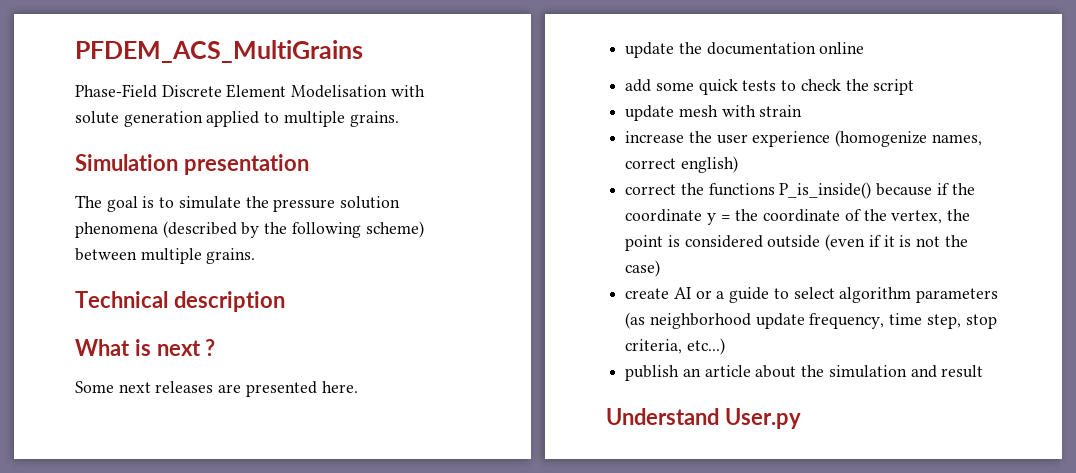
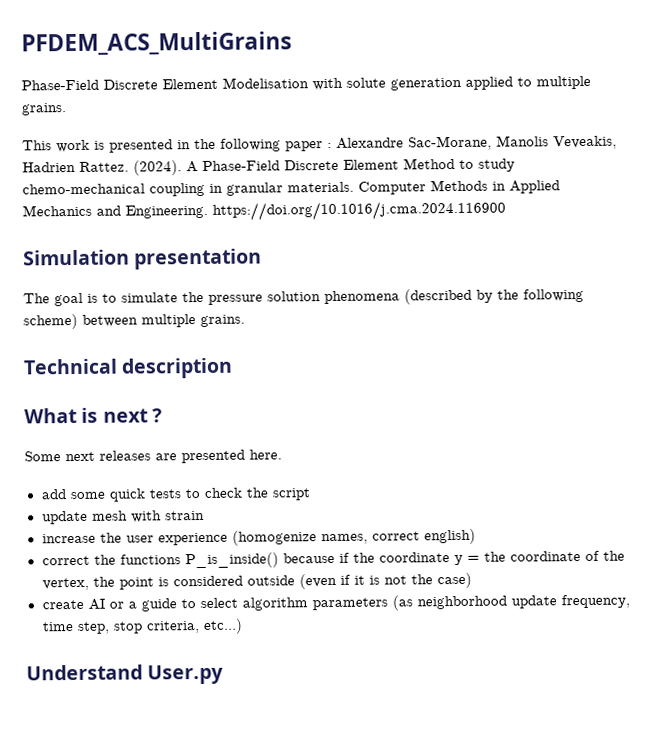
+ This work is presented in the following paper : Alexandre Sac-Morane, Manolis Veveakis, Hadrien Rattez. (2024). A Phase-Field Discrete Element Method to study chemo-mechanical coupling in granular materials. Computer Methods in Applied Mechanics and Engineering. https://doi.org/10.1016/j.cma.2024.116900
- update the documentation online
- publish an article about the simulation and result

